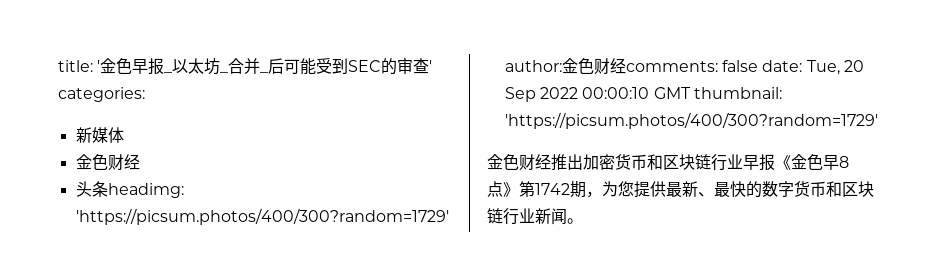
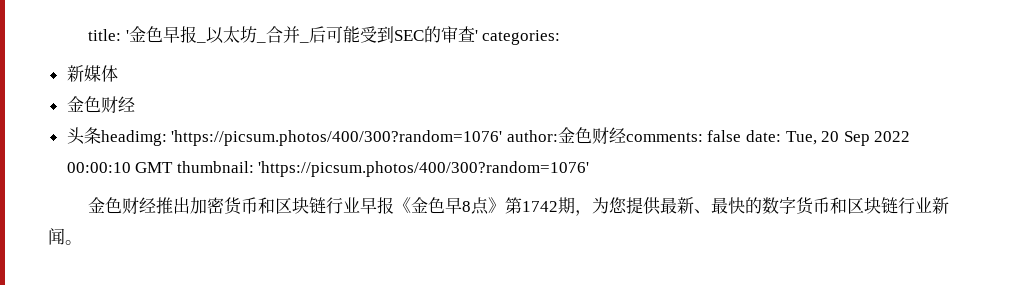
- 头条headimg: 'https://picsum.photos/400/300?random=1729' author:金色财经comments: false date: Tue, 20 Sep 2022 00:00:10 GMT thumbnail: 'https://picsum.photos/400/300?random=1729'
+ 头条headimg: 'https://picsum.photos/400/300?random=1076' author:金色财经comments: false date: Tue, 20 Sep 2022 00:00:10 GMT thumbnail: 'https://picsum.photos/400/300?random=1076'

